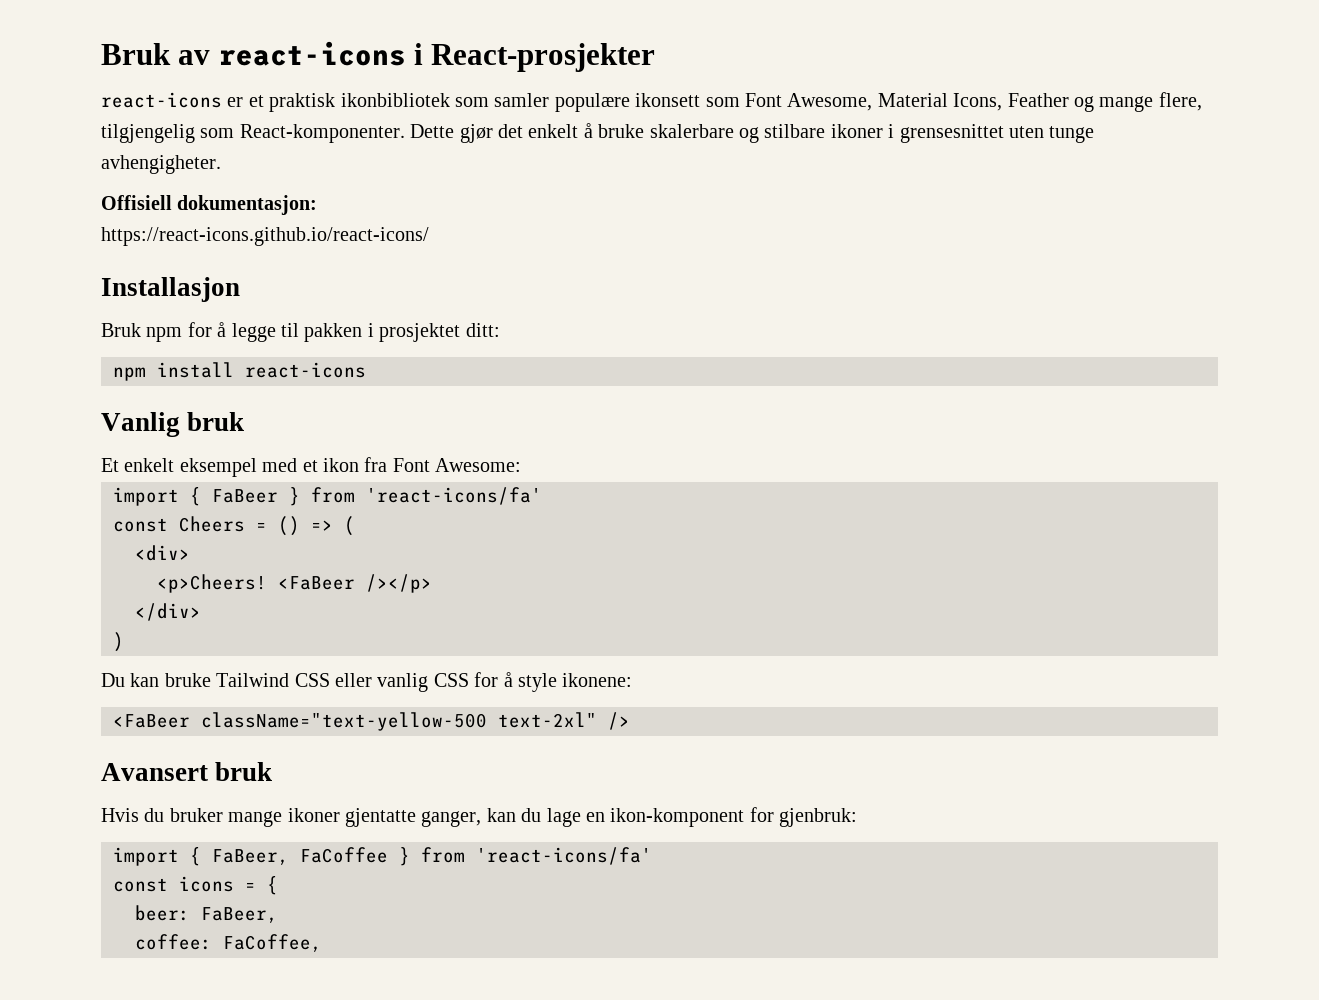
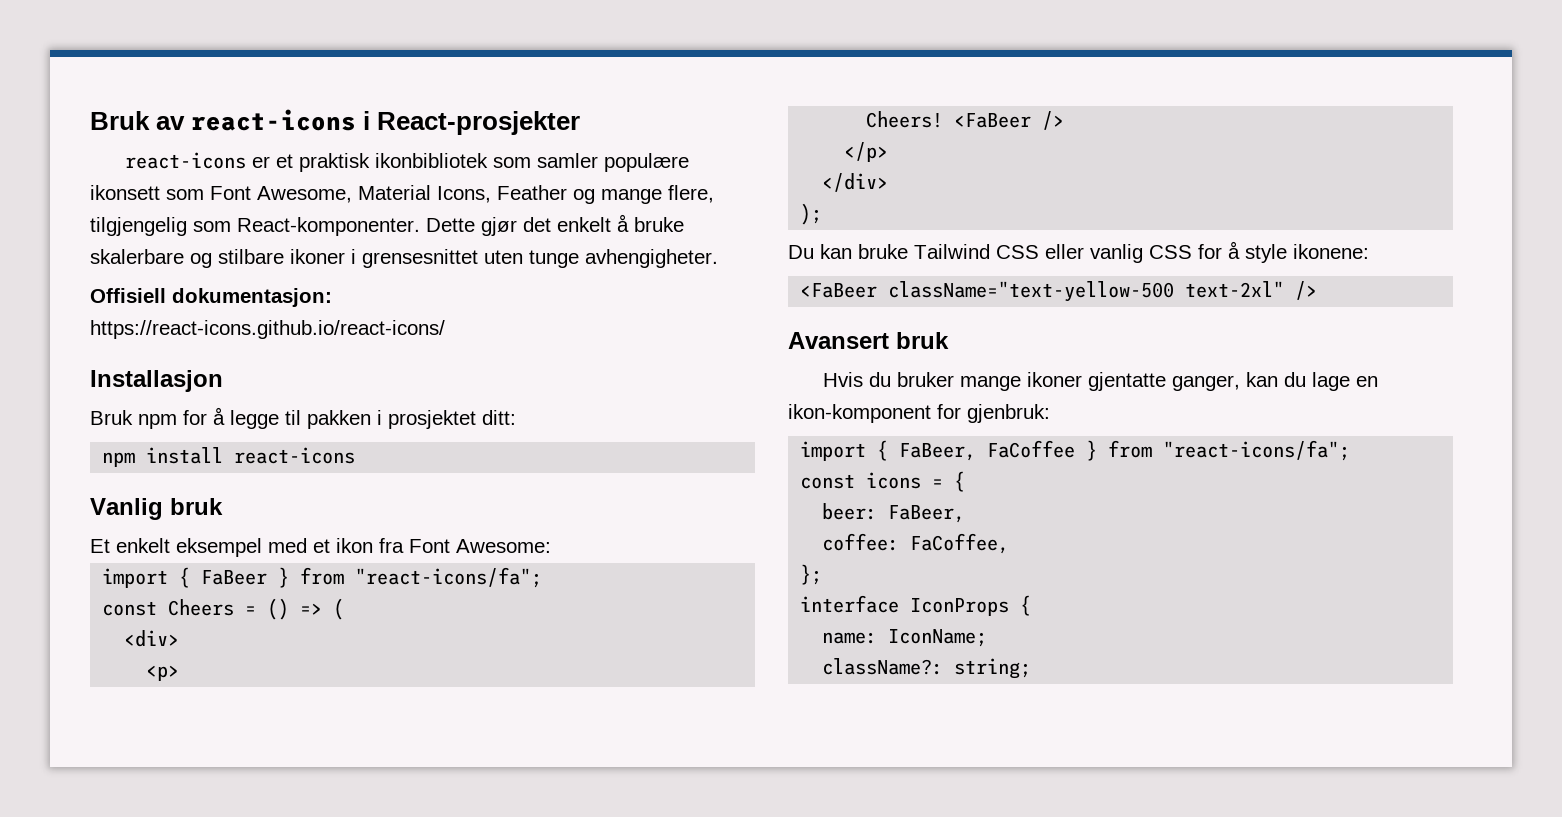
- import { FaBeer } from 'react-icons/fa'
+ import { FaBeer } from "react-icons/fa";
- <p>Cheers! <FaBeer /></p>
+ <p>
+ Cheers! <FaBeer />
+ </p>
- )
+ );
- import { FaBeer, FaCoffee } from 'react-icons/fa'
+ import { FaBeer, FaCoffee } from "react-icons/fa";
+ };
+ interface IconProps {
+ name: IconName;
+ className?: string;

